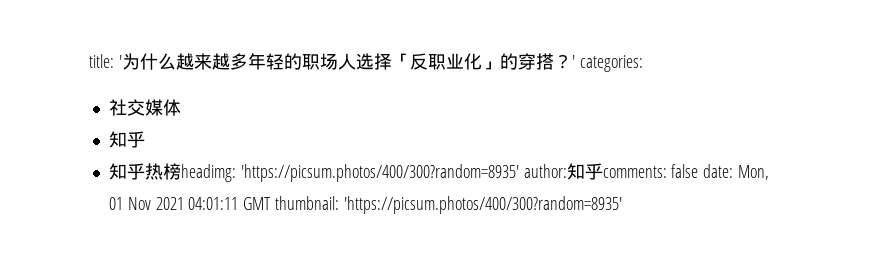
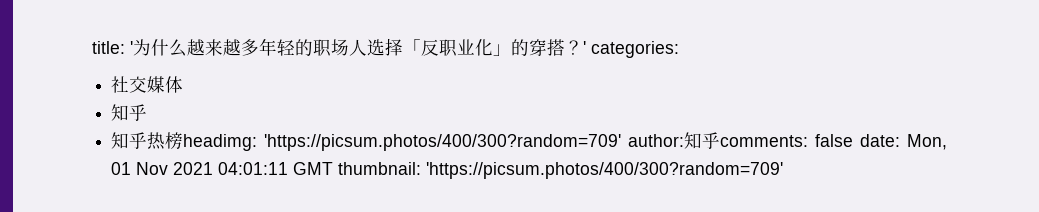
- 知乎热榜headimg: 'https://picsum.photos/400/300?random=8935' author:知乎comments: false date: Mon, 01 Nov 2021 04:01:11 GMT thumbnail: 'https://picsum.photos/400/300?random=8935'
+ 知乎热榜headimg: 'https://picsum.photos/400/300?random=709' author:知乎comments: false date: Mon, 01 Nov 2021 04:01:11 GMT thumbnail: 'https://picsum.photos/400/300?random=709'

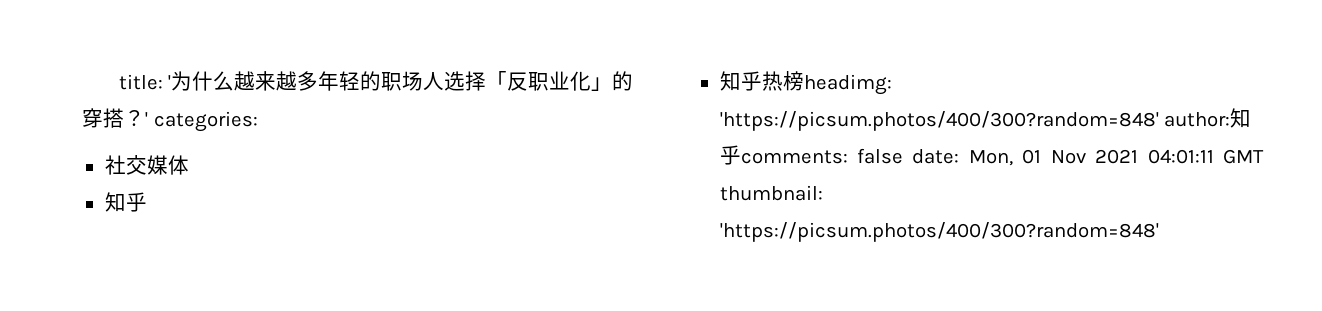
- 知乎热榜headimg: 'https://picsum.photos/400/300?random=709' author:知乎comments: false date: Mon, 01 Nov 2021 04:01:11 GMT thumbnail: 'https://picsum.photos/400/300?random=709'
+ 知乎热榜headimg: 'https://picsum.photos/400/300?random=848' author:知乎comments: false date: Mon, 01 Nov 2021 04:01:11 GMT thumbnail: 'https://picsum.photos/400/300?random=848'

